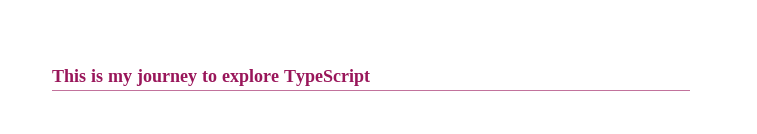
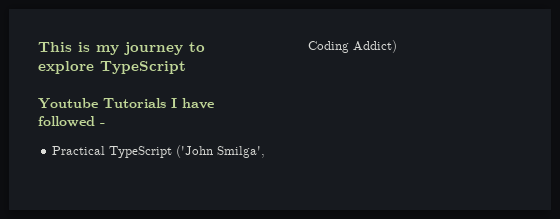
+ Youtube Tutorials I have followed -
+ Practical TypeScript ('John Smilga', Coding Addict)

